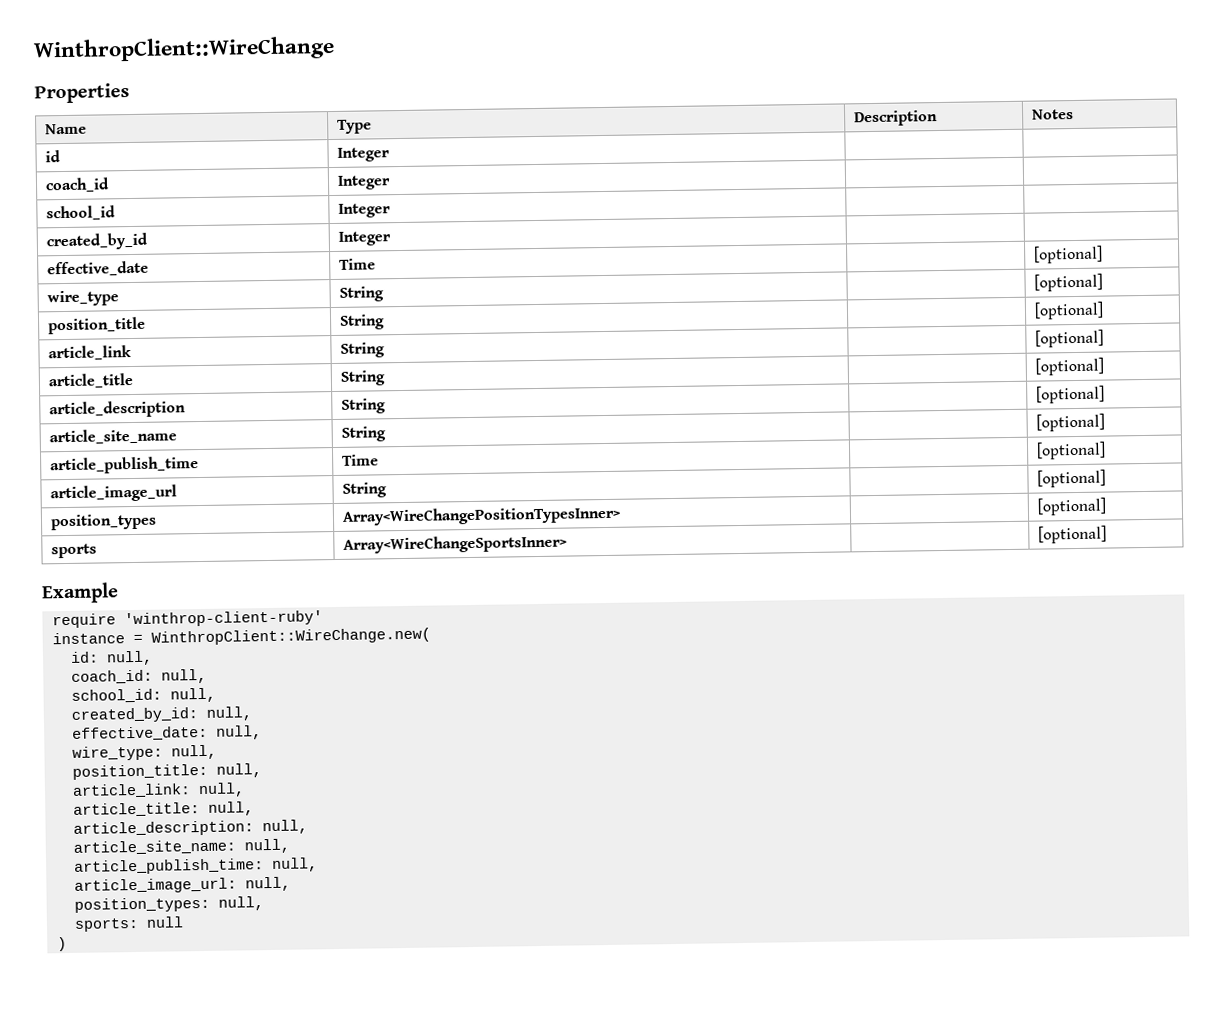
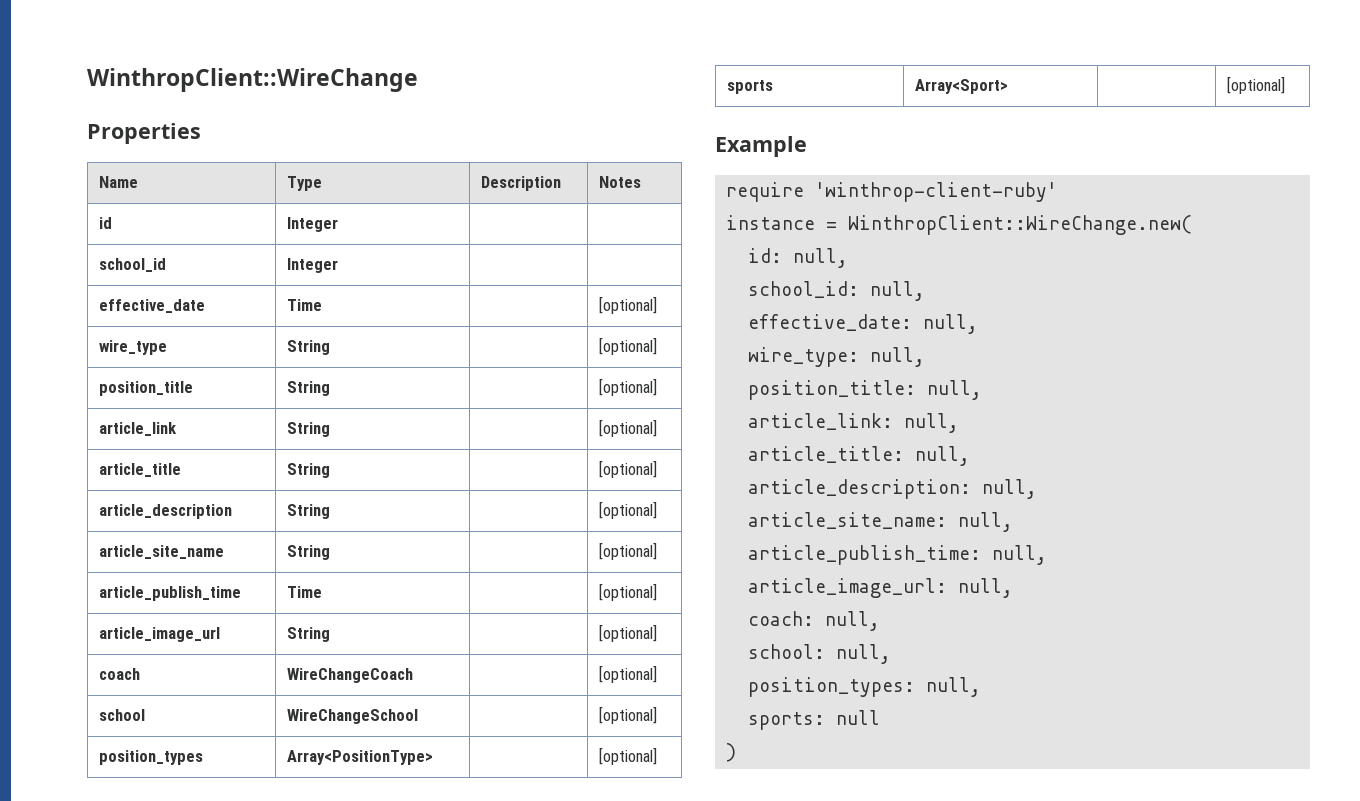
- coach_id | Integer | |
- created_by_id | Integer | |
+ coach | WireChangeCoach | | [optional]
+ school | WireChangeSchool | | [optional]
- position_types | Array<WireChangePositionTypesInner> | | [optional]
+ position_types | Array<PositionType> | | [optional]
- sports | Array<WireChangeSportsInner> | | [optional]
+ sports | Array<Sport> | | [optional]
- coach_id: null,
- created_by_id: null,
+ coach: null,
+ school: null,

